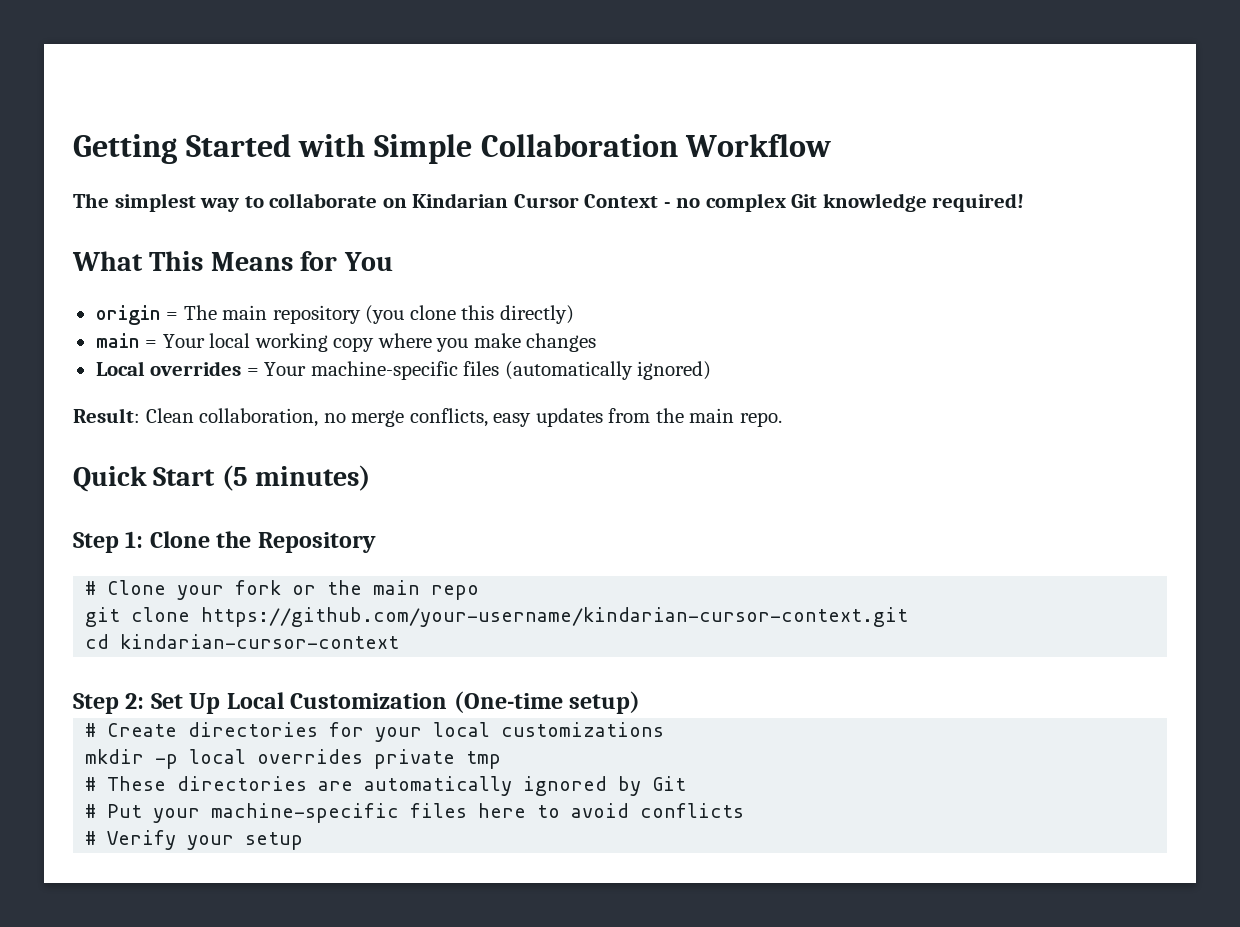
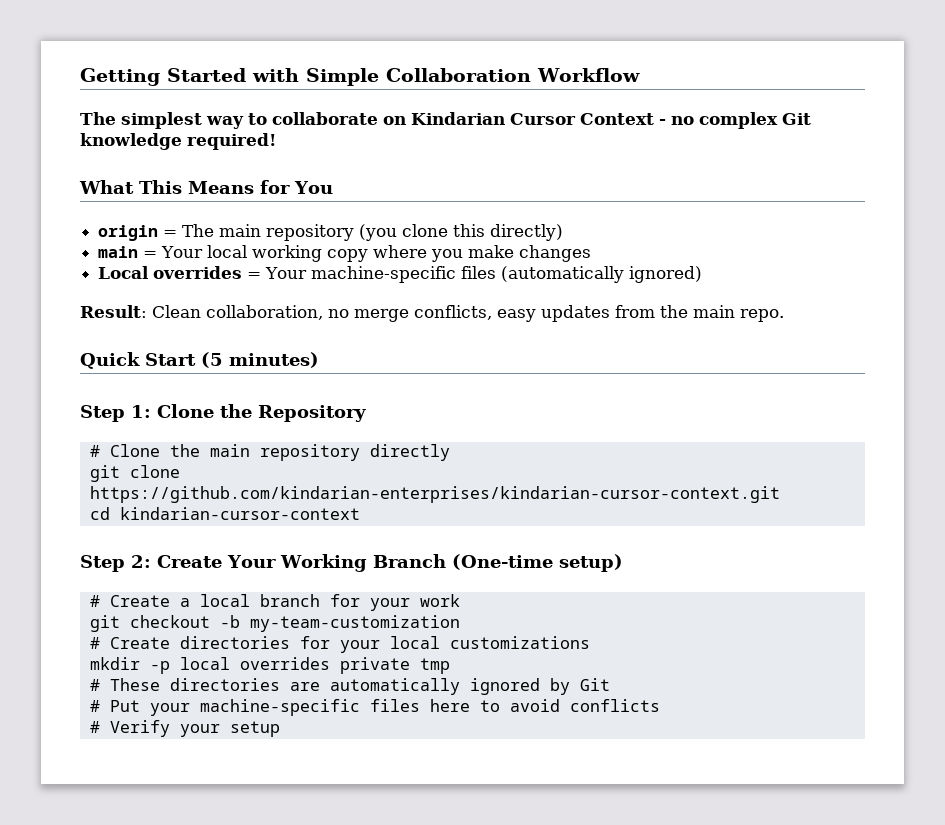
- # Clone your fork or the main repo
+ # Clone the main repository directly
- git clone https://github.com/your-username/kindarian-cursor-context.git
+ git clone https://github.com/kindarian-enterprises/kindarian-cursor-context.git
- Step 2: Set Up Local Customization (One-time setup)
+ Step 2: Create Your Working Branch (One-time setup)
+ # Create a local branch for your work
+ git checkout -b my-team-customization

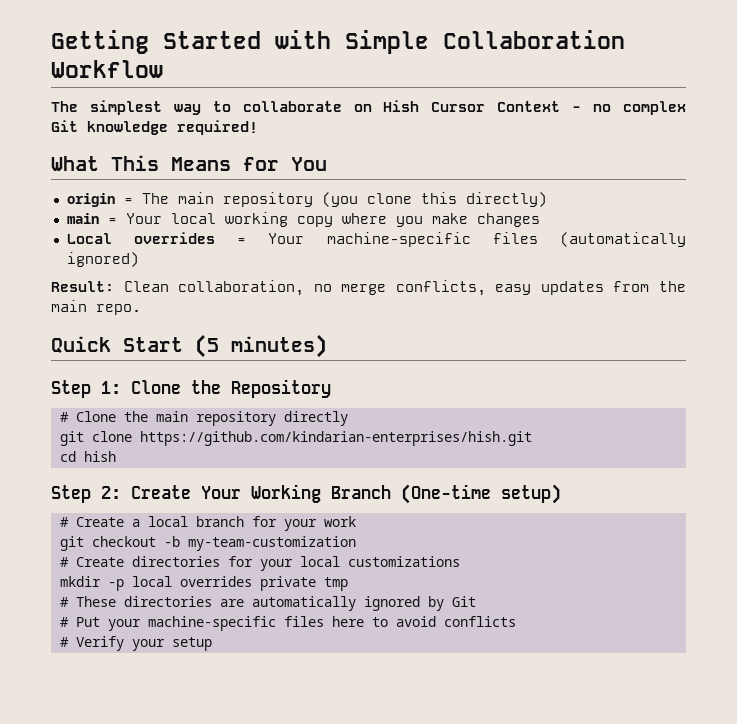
- The simplest way to collaborate on Kindarian Cursor Context - no complex Git knowledge required!
+ The simplest way to collaborate on Hish Cursor Context - no complex Git knowledge required!
- git clone https://github.com/kindarian-enterprises/kindarian-cursor-context.git
+ git clone https://github.com/kindarian-enterprises/hish.git
- cd kindarian-cursor-context
+ cd hish

